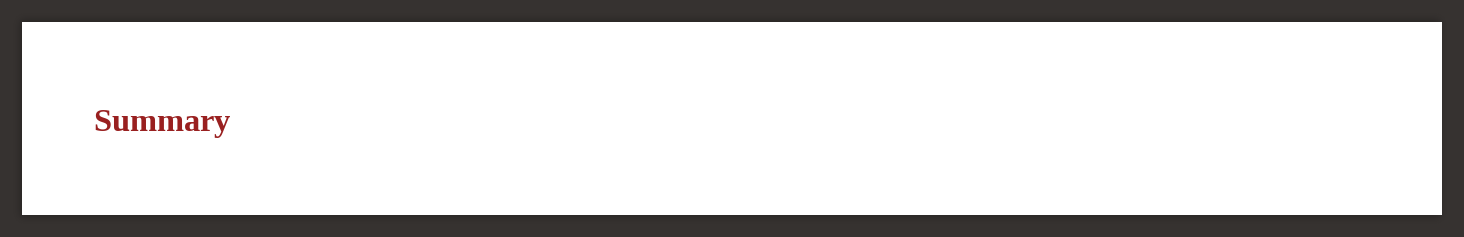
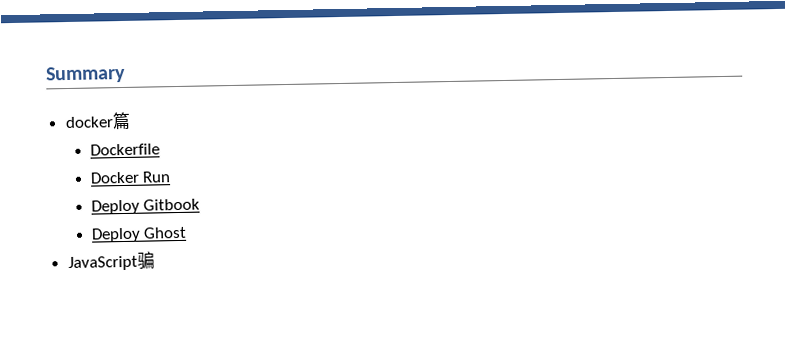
+ docker篇
+ Dockerfile
+ Docker Run
+ Deploy Gitbook
+ Deploy Ghost
+ JavaScript骗

